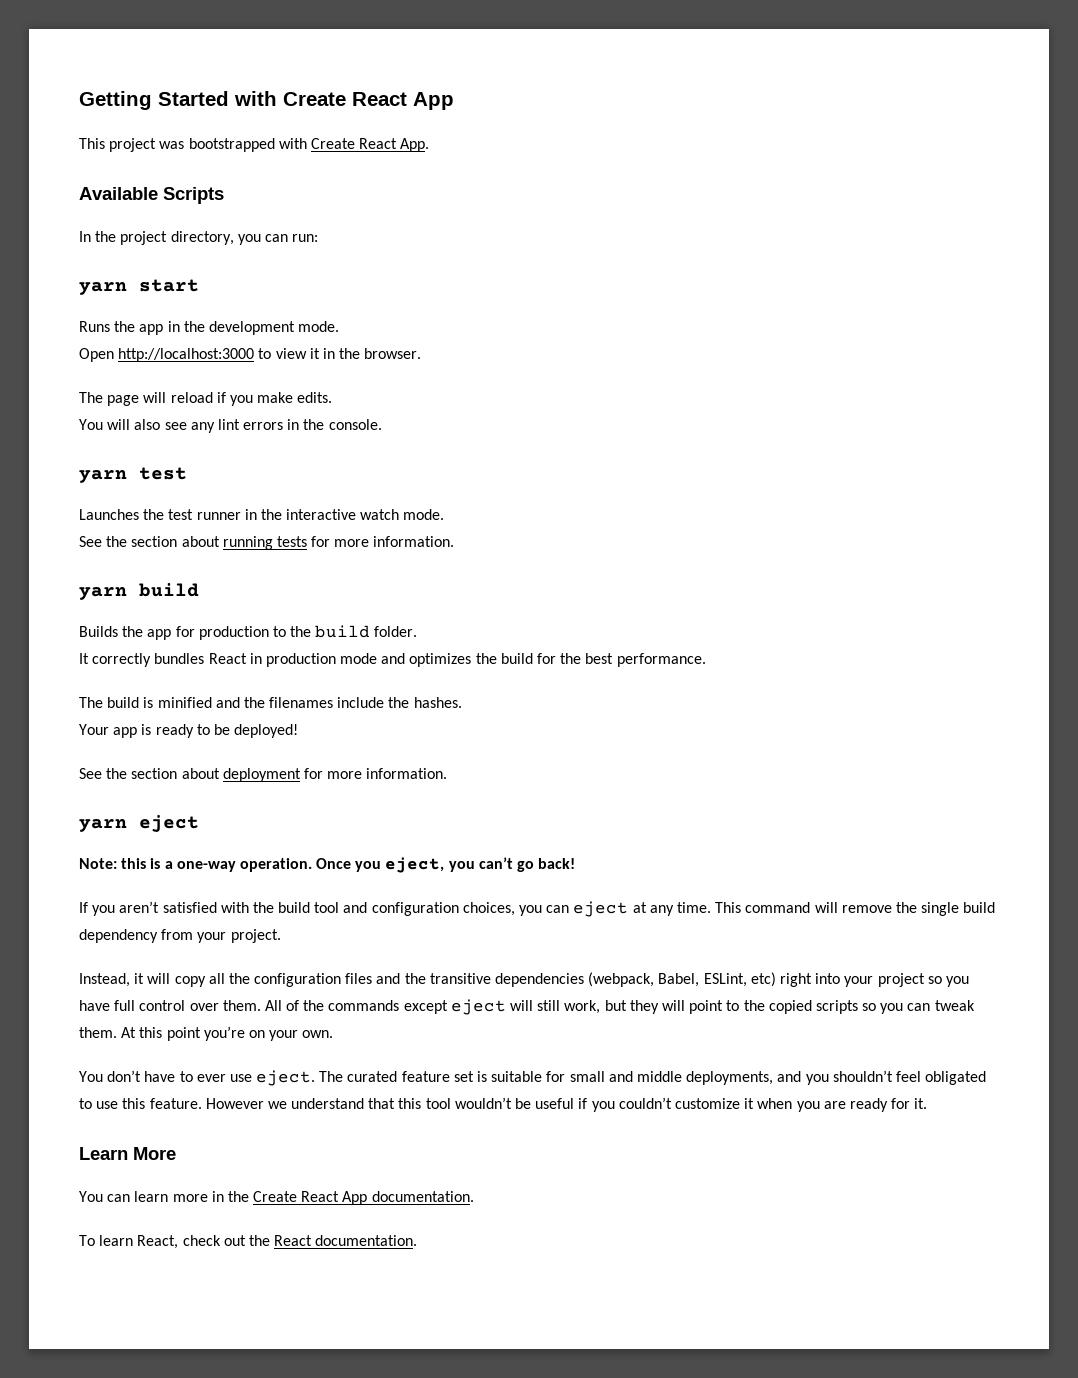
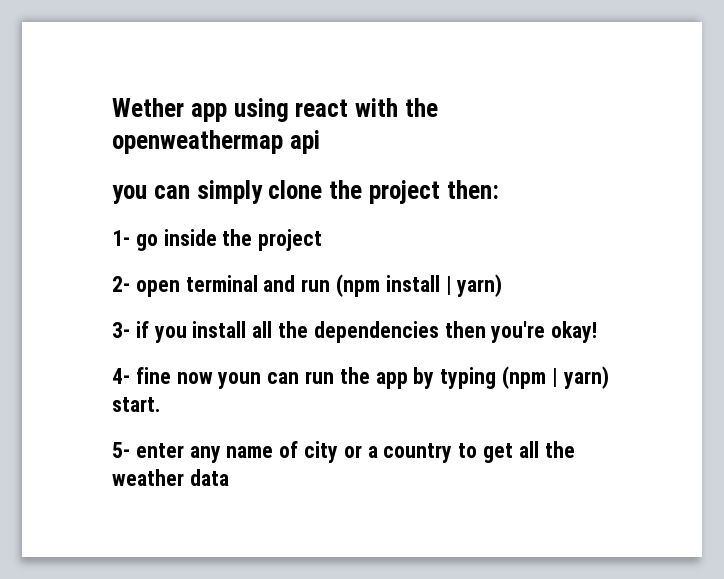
- Getting Started with Create React App
- This project was bootstrapped with Create React App.
- Available Scripts
- In the project directory, you can run:
- yarn start
- Runs the app in the development mode.
- Open http://localhost:3000 to view it in the browser.
- The page will reload if you make edits.
- You will also see any lint errors in the console.
- yarn test
- Launches the test runner in the interactive watch mode.
- See the section about running tests for more information.
- yarn build
- Builds the app for production to the build folder.
- It correctly bundles React in production mode and optimizes the build for the best performance.
- The build is minified and the filenames include the hashes.
- Your app is ready to be deployed!
- See the section about deployment for more information.
- yarn eject
- Note: this is a one-way operation. Once you eject, you can’t go back!
- If you aren’t satisfied with the build tool and configuration choices, you can eject at any time. This command will remove the single build dependency from your project.
- Instead, it will copy all the configuration files and the transitive dependencies (webpack, Babel, ESLint, etc) right into your project so you have full control over them. All of the commands except eject will still work, but they will point to the copied scripts so you can tweak them. At this point you’re on your own.
- You don’t have to ever use eject. The curated feature set is suitable for small and middle deployments, and you shouldn’t feel obligated to use this feature. However we understand that this tool wouldn’t be useful if you couldn’t customize it when you are ready for it.
- Learn More
- You can learn more in the Create React App documentation.
- To learn React, check out the React documentation.
+ Wether app using react with the openweathermap api
+ you can simply clone the project then:
+ 1- go inside the project
+ 2- open terminal and run (npm install | yarn)
+ 3- if you install all the dependencies then you're okay!
+ 4- fine now youn can run the app by typing (npm | yarn) start.
+ 5- enter any name of city or a country to get all the weather data

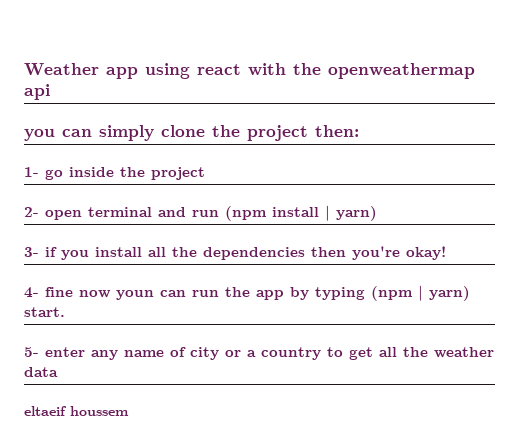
- Wether app using react with the openweathermap api
+ Weather app using react with the openweathermap api
+ eltaeif houssem

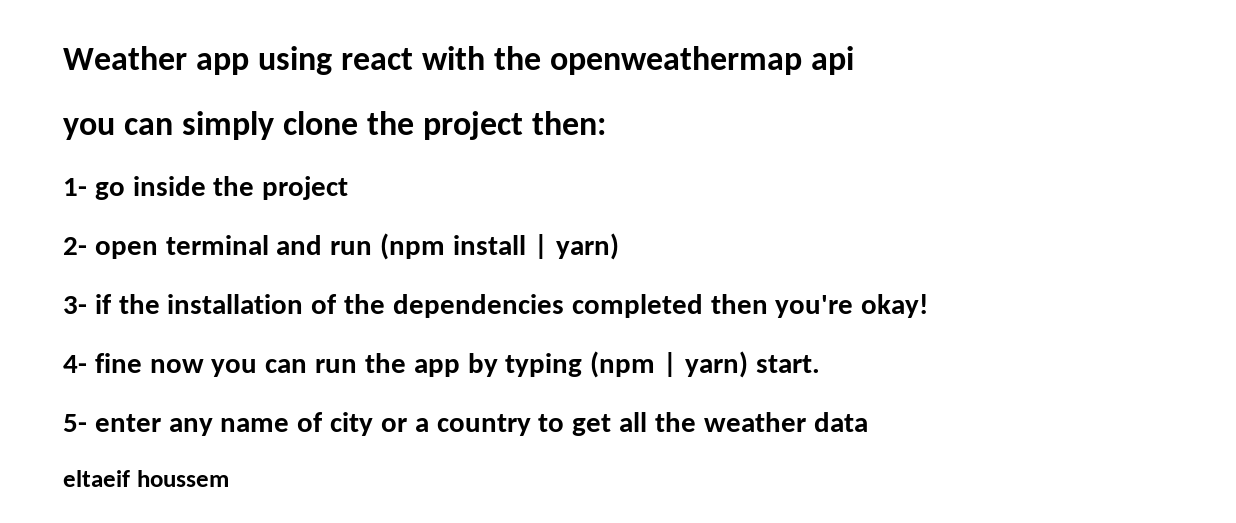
- 3- if you install all the dependencies then you're okay!
+ 3- if the installation of the dependencies completed then you're okay!
- 4- fine now youn can run the app by typing (npm | yarn) start.
+ 4- fine now you can run the app by typing (npm | yarn) start.

